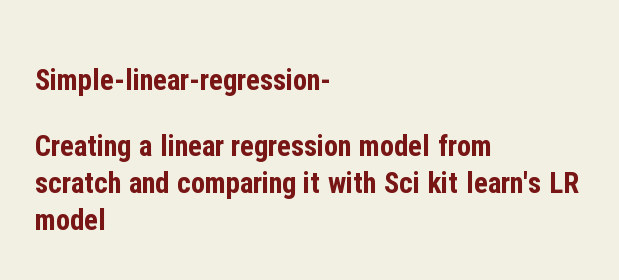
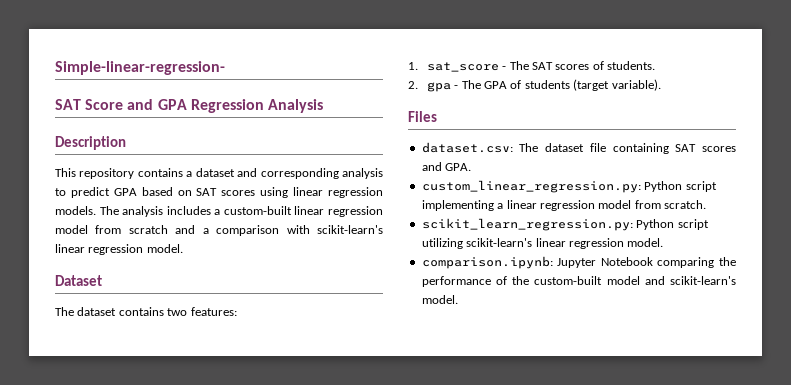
- Creating a linear regression model from scratch and comparing it with Sci kit learn's LR model
+ SAT Score and GPA Regression Analysis
+ Description
+ This repository contains a dataset and corresponding analysis to predict GPA based on SAT scores using linear regression models. The analysis includes a custom-built linear regression model from scratch and a comparison with scikit-learn's linear regression model.
+ Dataset
+ The dataset contains two features:
+ 1. sat_score - The SAT scores of students.
+ 2. gpa - The GPA of students (target variable).
+ Files
+ dataset.csv: The dataset file containing SAT scores and GPA.
+ custom_linear_regression.py: Python script implementing a linear regression model from scratch.
+ scikit_learn_regression.py: Python script utilizing scikit-learn's linear regression model.
+ comparison.ipynb: Jupyter Notebook comparing the performance of the custom-built model and scikit-learn's model.

